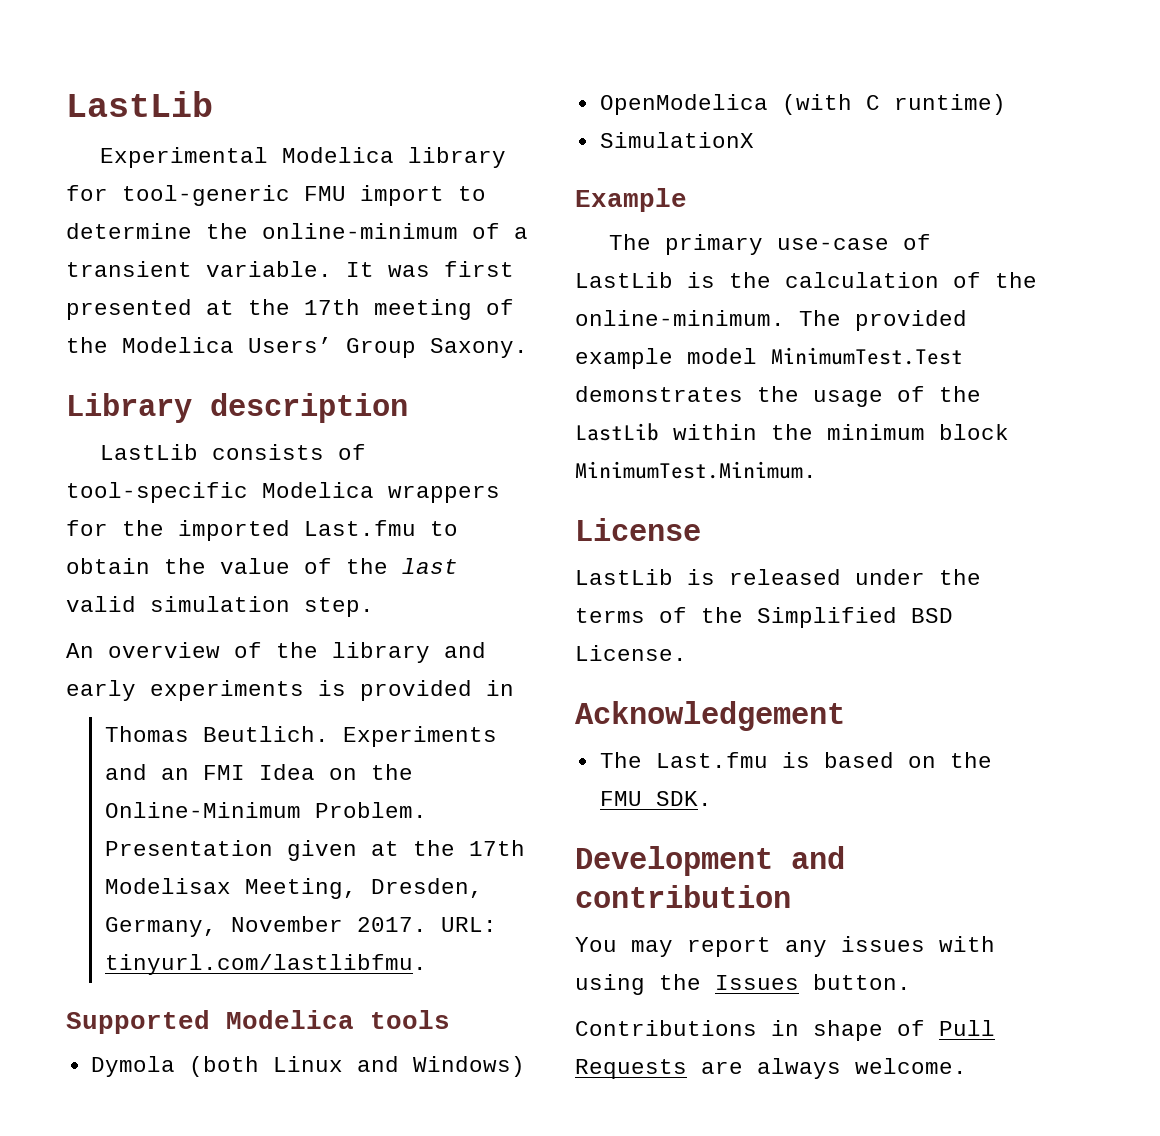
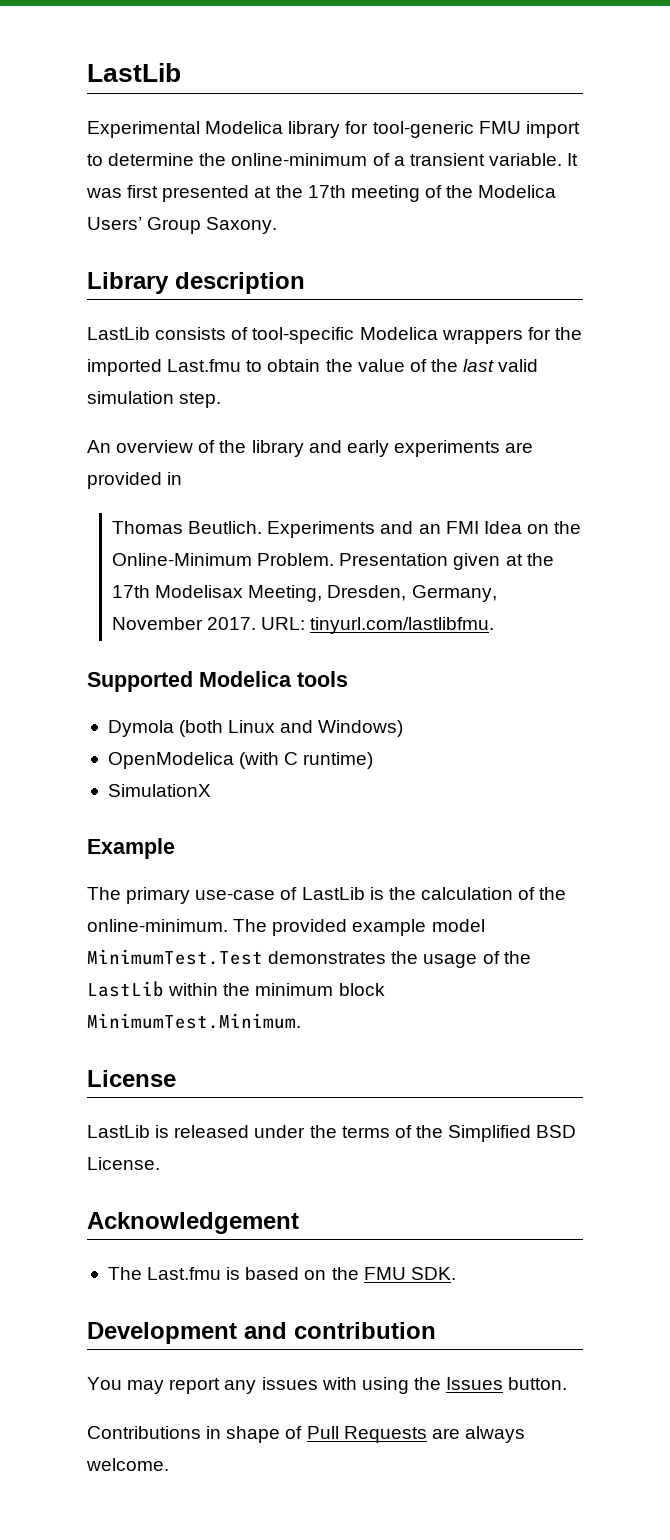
- An overview of the library and early experiments is provided in
+ An overview of the library and early experiments are provided in

